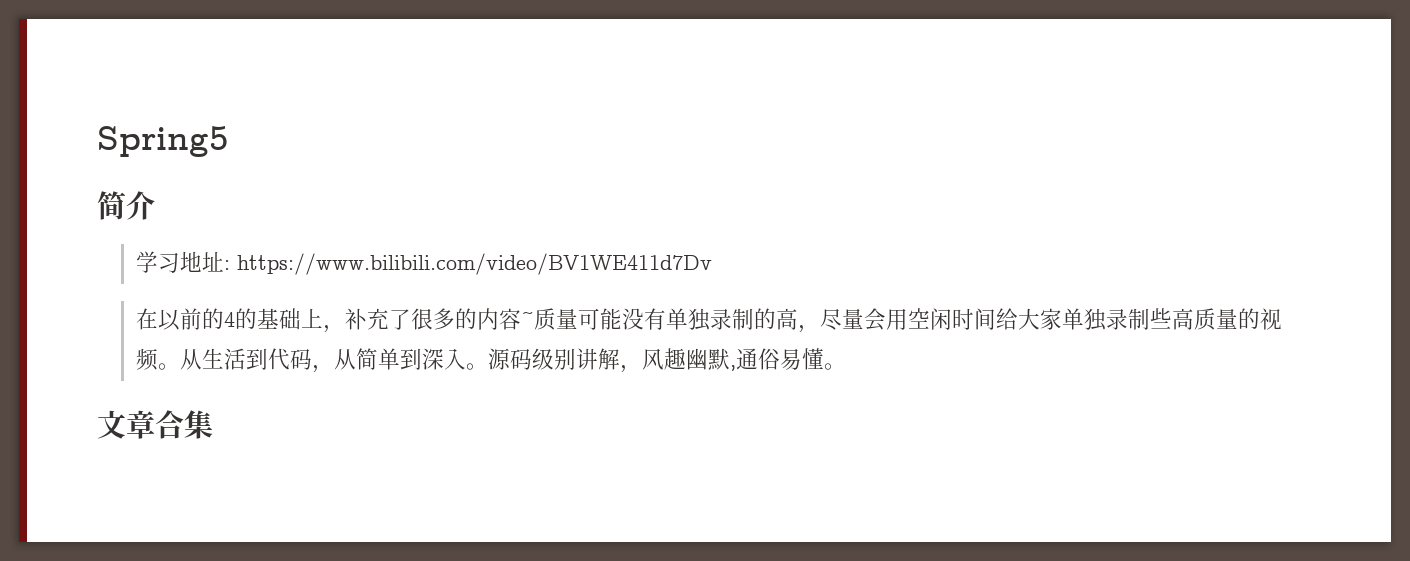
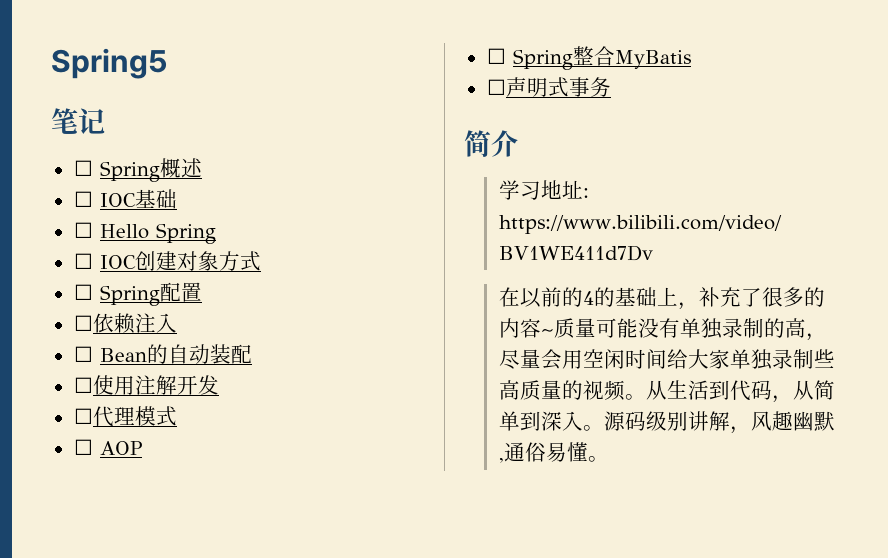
+ 笔记
+ ☐ Spring概述
+ ☐ IOC基础
+ ☐ Hello Spring
+ ☐ IOC创建对象方式
+ ☐ Spring配置
+ ☐依赖注入
+ ☐ Bean的自动装配
+ ☐使用注解开发
+ ☐代理模式
+ ☐ AOP
+ ☐ Spring整合MyBatis
+ ☐声明式事务
- 文章合集

